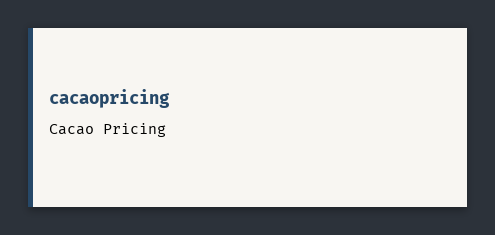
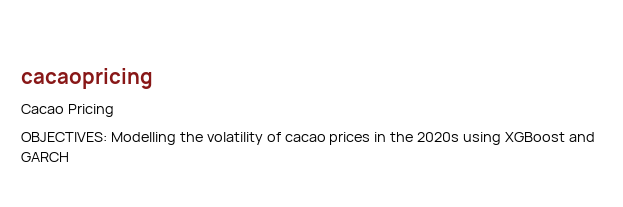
+ OBJECTIVES: Modelling the volatility of cacao prices in the 2020s using XGBoost and GARCH

